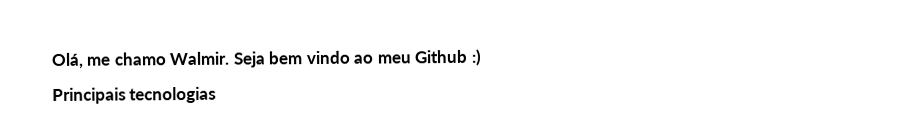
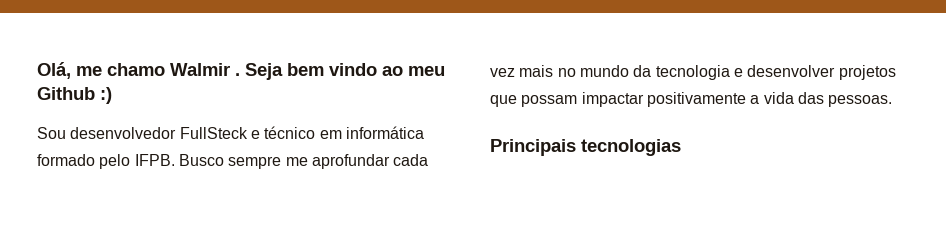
- Olá, me chamo Walmir.
+ Olá, me chamo Walmir .
+ Sou desenvolvedor FullSteck e técnico em informática formado pelo IFPB. Busco sempre me aprofundar cada vez mais no mundo da tecnologia e desenvolver projetos que possam impactar positivamente a vida das pessoas.

